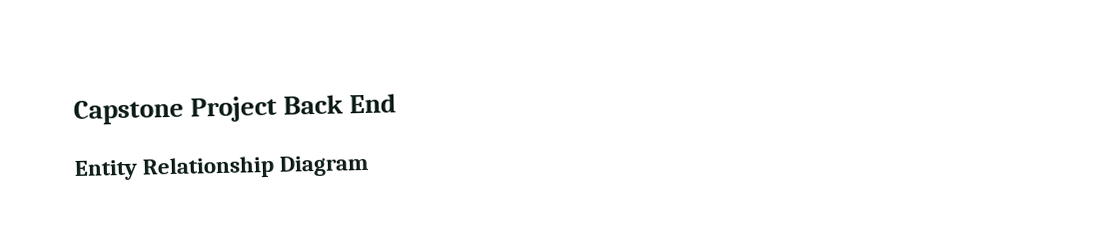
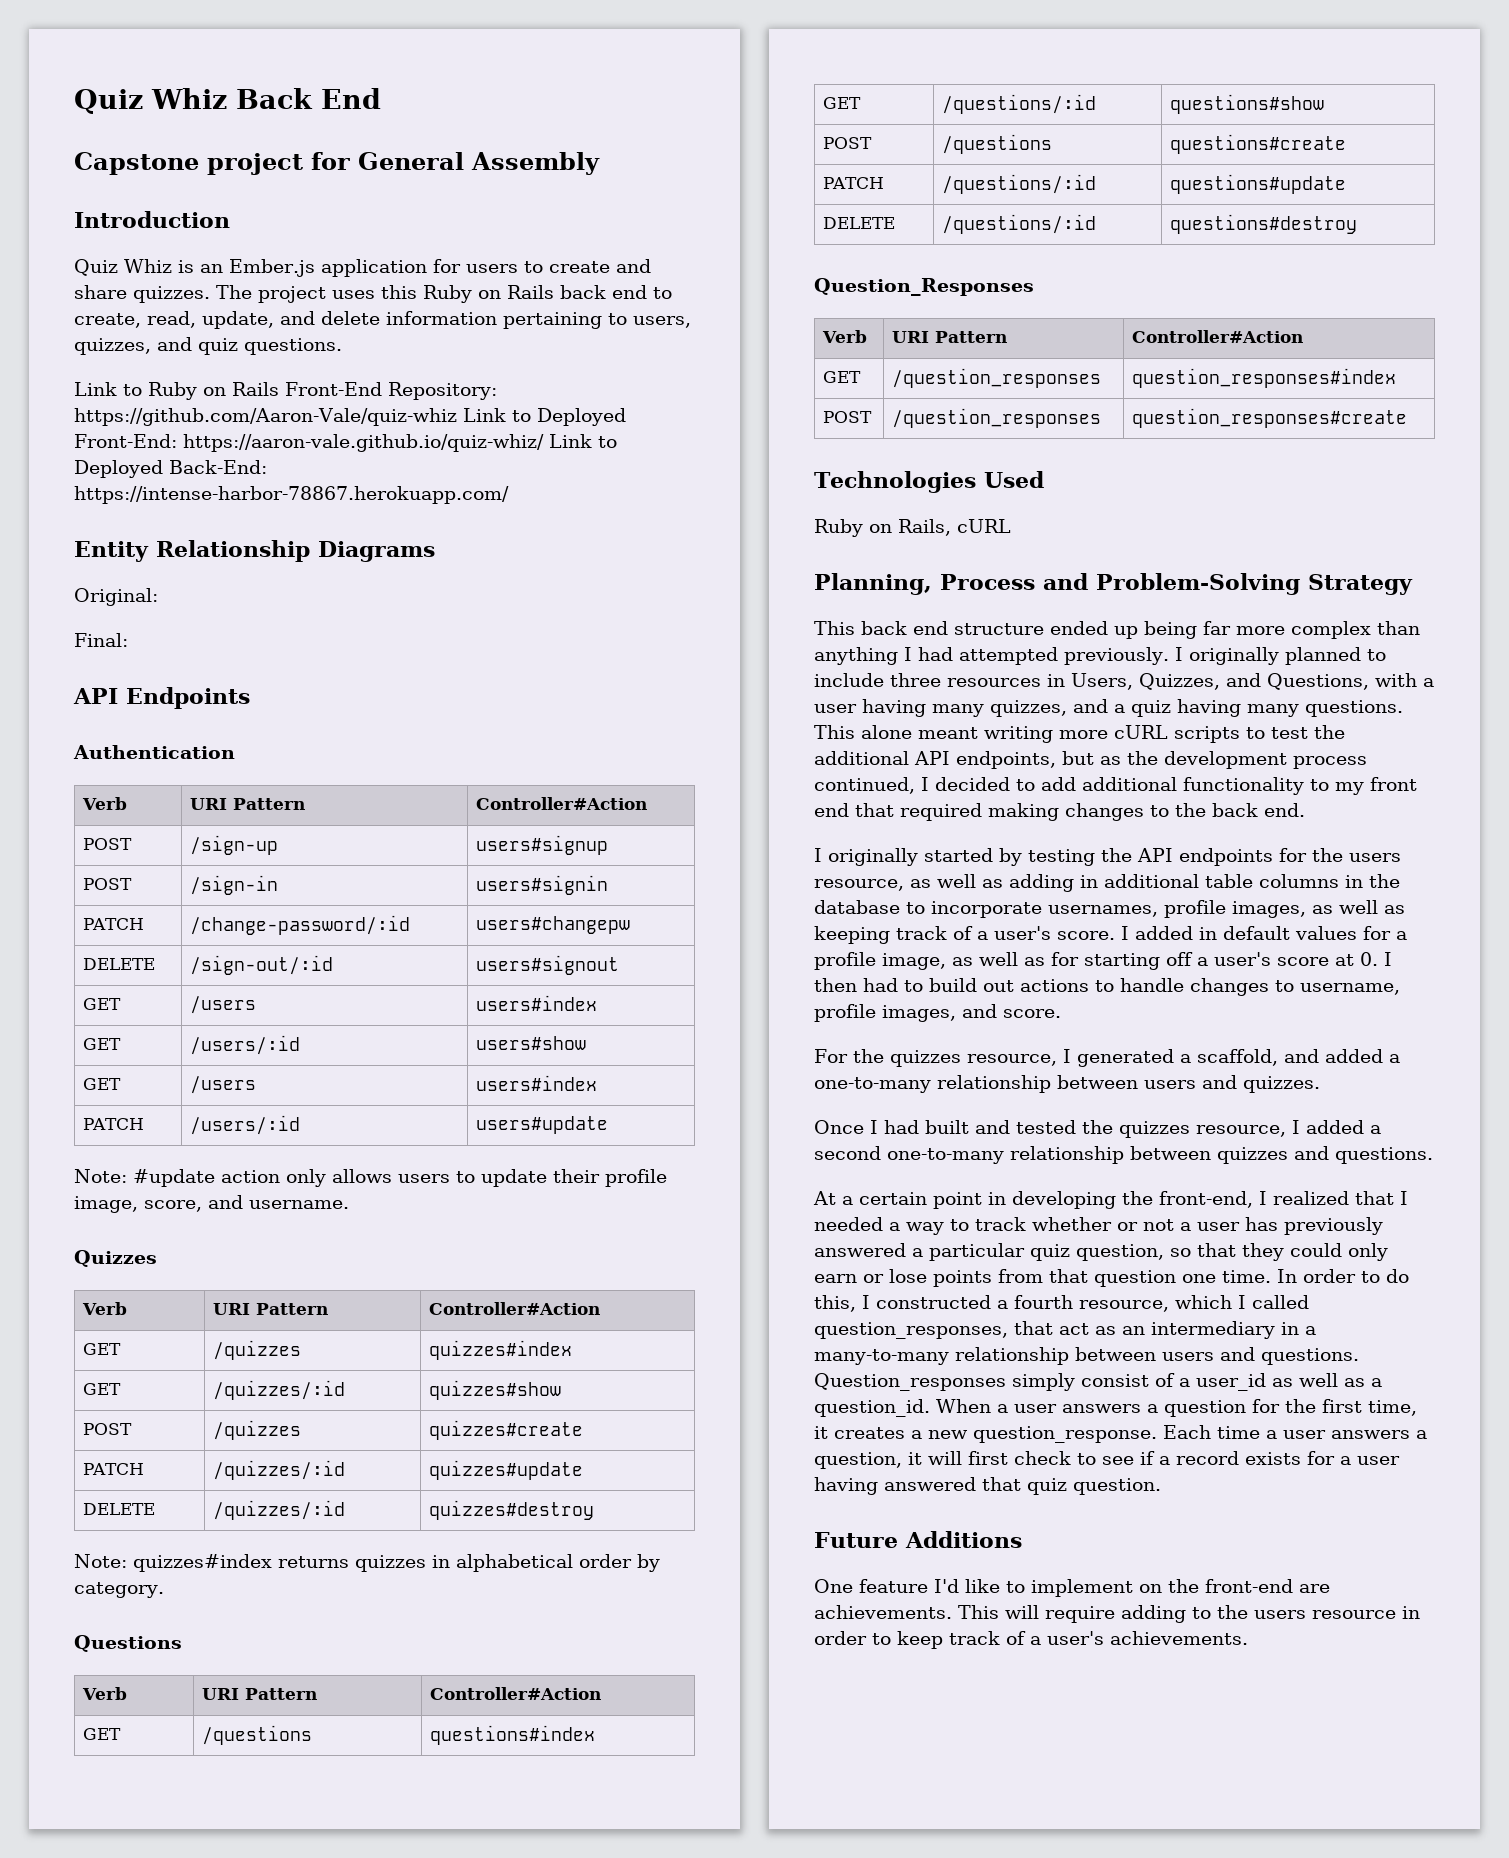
- Capstone Project Back End
+ Quiz Whiz Back End
- Entity Relationship Diagram
+ Capstone project for General Assembly
+ Introduction
+ Quiz Whiz is an Ember.js application for users to create and share quizzes. The project uses this Ruby on Rails back end to create, read, update, and delete information pertaining to users, quizzes, and quiz questions.
+ Link to Ruby on Rails Front-End Repository: https://github.com/Aaron-Vale/quiz-whiz Link to Deployed Front-End: https://aaron-vale.github.io/quiz-whiz/ Link to Deployed Back-End: https://intense-harbor-78867.herokuapp.com/
+ Entity Relationship Diagrams
+ Original:
+ Final:
+ API Endpoints
+ Authentication
+ Verb | URI Pattern | Controller#Action
+ POST | /sign-up | users#signup
+ POST | /sign-in | users#signin
+ PATCH | /change-password/:id | users#changepw
+ DELETE | /sign-out/:id | users#signout
+ GET | /users | users#index
+ GET | /users/:id | users#show
+ GET | /users | users#index
+ PATCH | /users/:id | users#update
+ Note: #update action only allows users to update their profile image, score, and username.
+ Quizzes
+ Verb | URI Pattern | Controller#Action
+ GET | /quizzes | quizzes#index
+ GET | /quizzes/:id | quizzes#show
+ POST | /quizzes | quizzes#create
+ PATCH | /quizzes/:id | quizzes#update
+ DELETE | /quizzes/:id | quizzes#destroy
+ Note: quizzes#index returns quizzes in alphabetical order by category.
+ Questions
+ Verb | URI Pattern | Controller#Action
+ GET | /questions | questions#index
+ GET | /questions/:id | questions#show
+ POST | /questions | questions#create
+ PATCH | /questions/:id | questions#update
+ DELETE | /questions/:id | questions#destroy
+ Question_Responses
+ Verb | URI Pattern | Controller#Action
+ GET | /question_responses | question_responses#index
+ POST | /question_responses | question_responses#create
+ Technologies Used
+ Ruby on Rails, cURL
+ Planning, Process and Problem-Solving Strategy
+ This back end structure ended up being far more complex than anything I had attempted previously. I originally planned to include three resources in Users, Quizzes, and Questions, with a user having many quizzes, and a quiz having many questions. This alone meant writing more cURL scripts to test the additional API endpoints, but as the development process continued, I decided to add additional functionality to my front end that required making changes to the back end.
+ I originally started by testing the API endpoints for the users resource, as well as adding in additional table columns in the database to incorporate usernames, profile images, as well as keeping track of a user's score. I added in default values for a profile image, as well as for starting off a user's score at 0. I then had to build out actions to handle changes to username, profile images, and score.
+ For the quizzes resource, I generated a scaffold, and added a one-to-many relationship between users and quizzes.
+ Once I had built and tested the quizzes resource, I added a second one-to-many relationship between quizzes and questions.
+ At a certain point in developing the front-end, I realized that I needed a way to track whether or not a user has previously answered a particular quiz question, so that they could only earn or lose points from that question one time. In order to do this, I constructed a fourth resource, which I called question_responses, that act as an intermediary in a many-to-many relationship between users and questions. Question_responses simply consist of a user_id as well as a question_id. When a user answers a question for the first time, it creates a new question_response. Each time a user answers a question, it will first check to see if a record exists for a user having answered that quiz question.
+ Future Additions
+ One feature I'd like to implement on the front-end are achievements. This will require adding to the users resource in order to keep track of a user's achievements.

